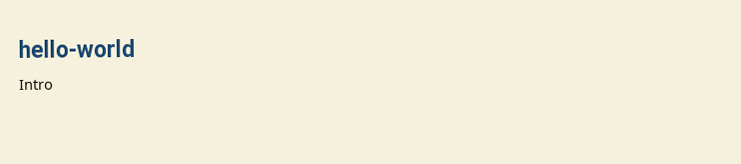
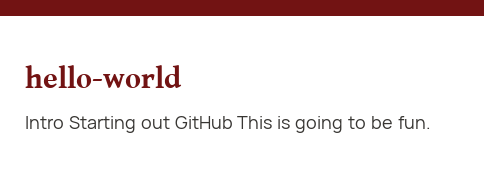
- Intro
+ Intro Starting out GitHub This is going to be fun.

